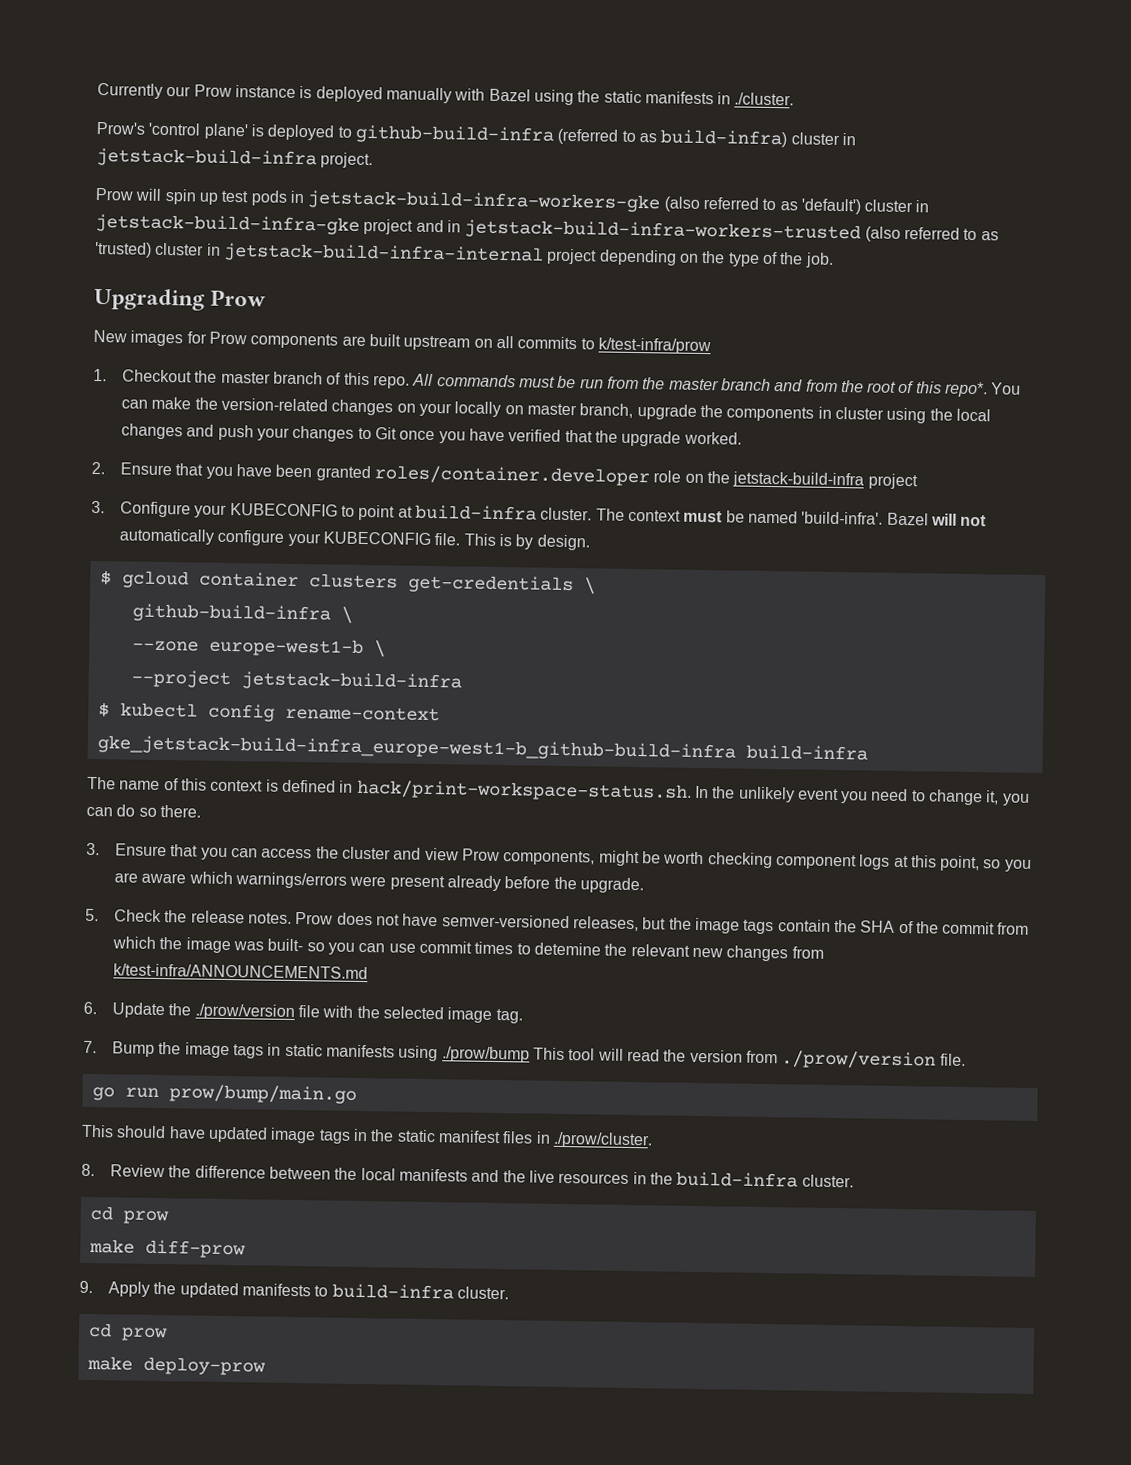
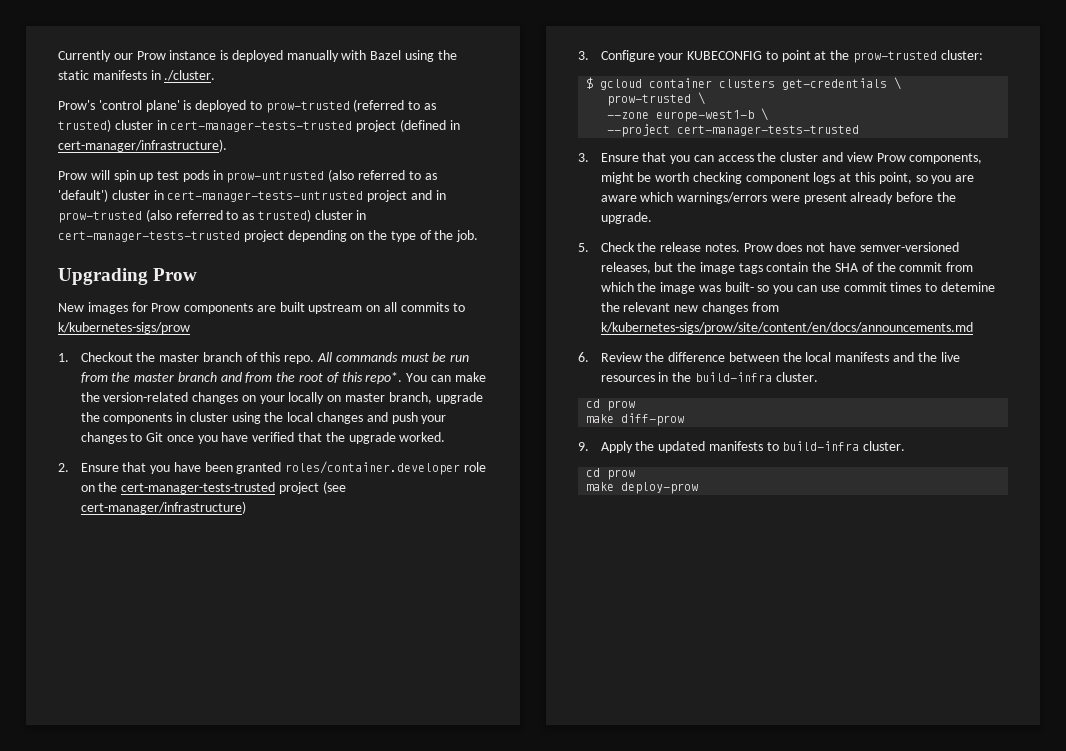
- Prow's 'control plane' is deployed to github-build-infra (referred to as build-infra) cluster in jetstack-build-infra project.
+ Prow's 'control plane' is deployed to prow-trusted (referred to as trusted) cluster in cert-manager-tests-trusted project (defined in cert-manager/infrastructure).
- Prow will spin up test pods in jetstack-build-infra-workers-gke (also referred to as 'default') cluster in jetstack-build-infra-gke project and in jetstack-build-infra-workers-trusted (also referred to as 'trusted) cluster in jetstack-build-infra-internal project depending on the type of the job.
+ Prow will spin up test pods in prow-untrusted (also referred to as 'default') cluster in cert-manager-tests-untrusted project and in prow-trusted (also referred to as trusted) cluster in cert-manager-tests-trusted project depending on the type of the job.
- New images for Prow components are built upstream on all commits to k/test-infra/prow
+ New images for Prow components are built upstream on all commits to k/kubernetes-sigs/prow
- 2. Ensure that you have been granted roles/container.developer role on the jetstack-build-infra project
+ 2. Ensure that you have been granted roles/container.developer role on the cert-manager-tests-trusted project (see cert-manager/infrastructure)
- 3. Configure your KUBECONFIG to point at build-infra cluster. The context must be named 'build-infra'. Bazel will not automatically configure your KUBECONFIG file. This is by design.
+ 3. Configure your KUBECONFIG to point at the prow-trusted cluster:
- github-build-infra \
+ prow-trusted \
- --project jetstack-build-infra
- $ kubectl config rename-context gke_jetstack-build-infra_europe-west1-b_github-build-infra build-infra
- The name of this context is defined in hack/print-workspace-status.sh. In the unlikely event you need to change it, you can do so there.
+ --project cert-manager-tests-trusted
- Prow does not have semver-versioned releases, but the image tags contain the SHA of the commit from which the image was built- so you can use commit times to detemine the relevant new changes from k/test-infra/ANNOUNCEMENTS.md
- 6. Update the ./prow/version file with the selected image tag.
- 7. Bump the image tags in static manifests using ./prow/bump This tool will read the version from ./prow/version file.
- go run prow/bump/main.go
- This should have updated image tags in the static manifest files in ./prow/cluster.
- 8. Review the difference between the local manifests and the live resources in the build-infra cluster.
+ Prow does not have semver-versioned releases, but the image tags contain the SHA of the commit from which the image was built- so you can use commit times to detemine the relevant new changes from k/kubernetes-sigs/prow/site/content/en/docs/announcements.md
+ 6. Review the difference between the local manifests and the live resources in the build-infra cluster.

